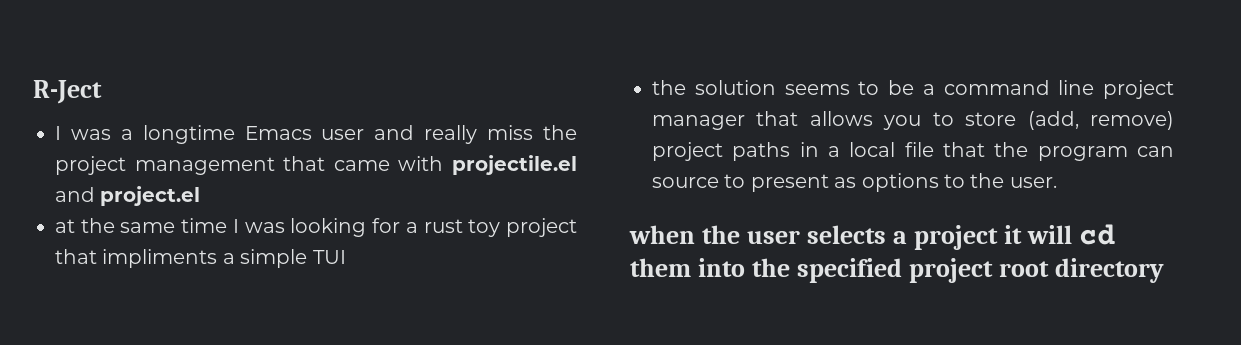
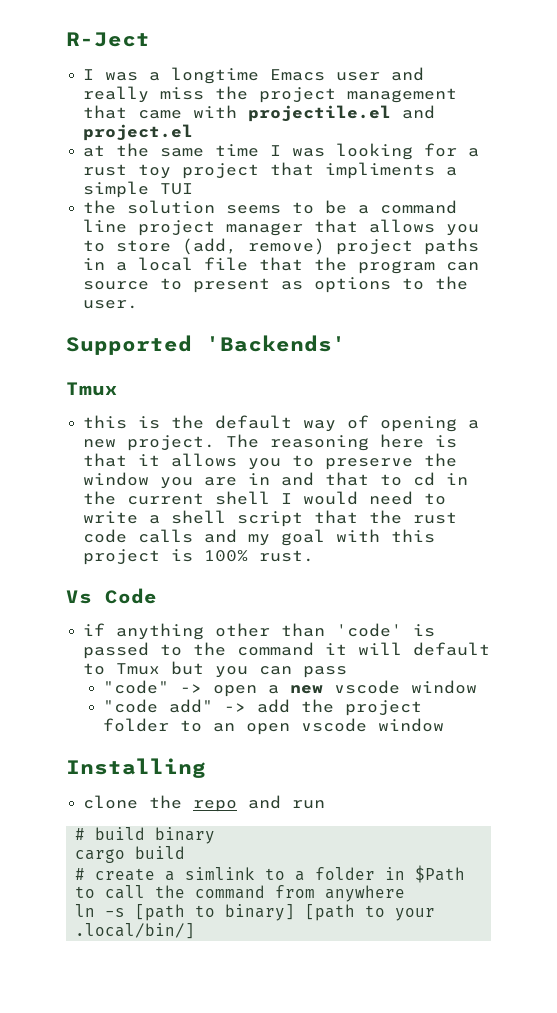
- when the user selects a project it will cd them into the specified project root directory
+ Supported 'Backends'
+ Tmux
+ this is the default way of opening a new project. The reasoning here is that it allows you to preserve the window you are in and that to cd in the current shell I would need to write a shell script that the rust code calls and my goal with this project is 100% rust.
+ Vs Code
+ if anything other than 'code' is passed to the command it will default to Tmux but you can pass
+ "code" -> open a new vscode window
+ "code add" -> add the project folder to an open vscode window
+ Installing
+ clone the repo and run
+ # build binary
+ cargo build
+ # create a simlink to a folder in $Path to call the command from anywhere
+ ln -s [path to binary] [path to your .local/bin/]

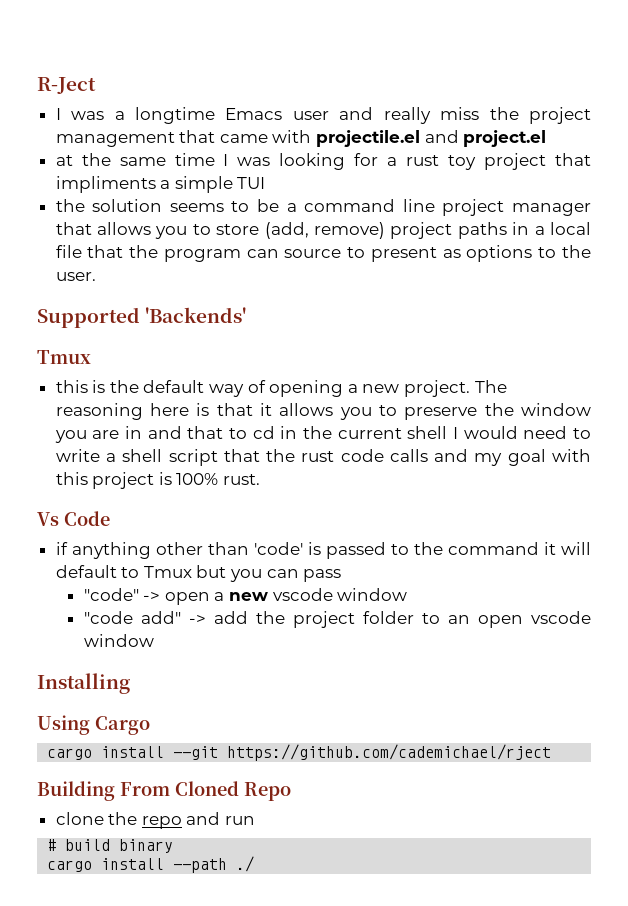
+ Using Cargo
+ cargo install --git https://github.com/cademichael/rject
+ Building From Cloned Repo
- cargo build
- # create a simlink to a folder in $Path to call the command from anywhere
- ln -s [path to binary] [path to your .local/bin/]
+ cargo install --path ./

